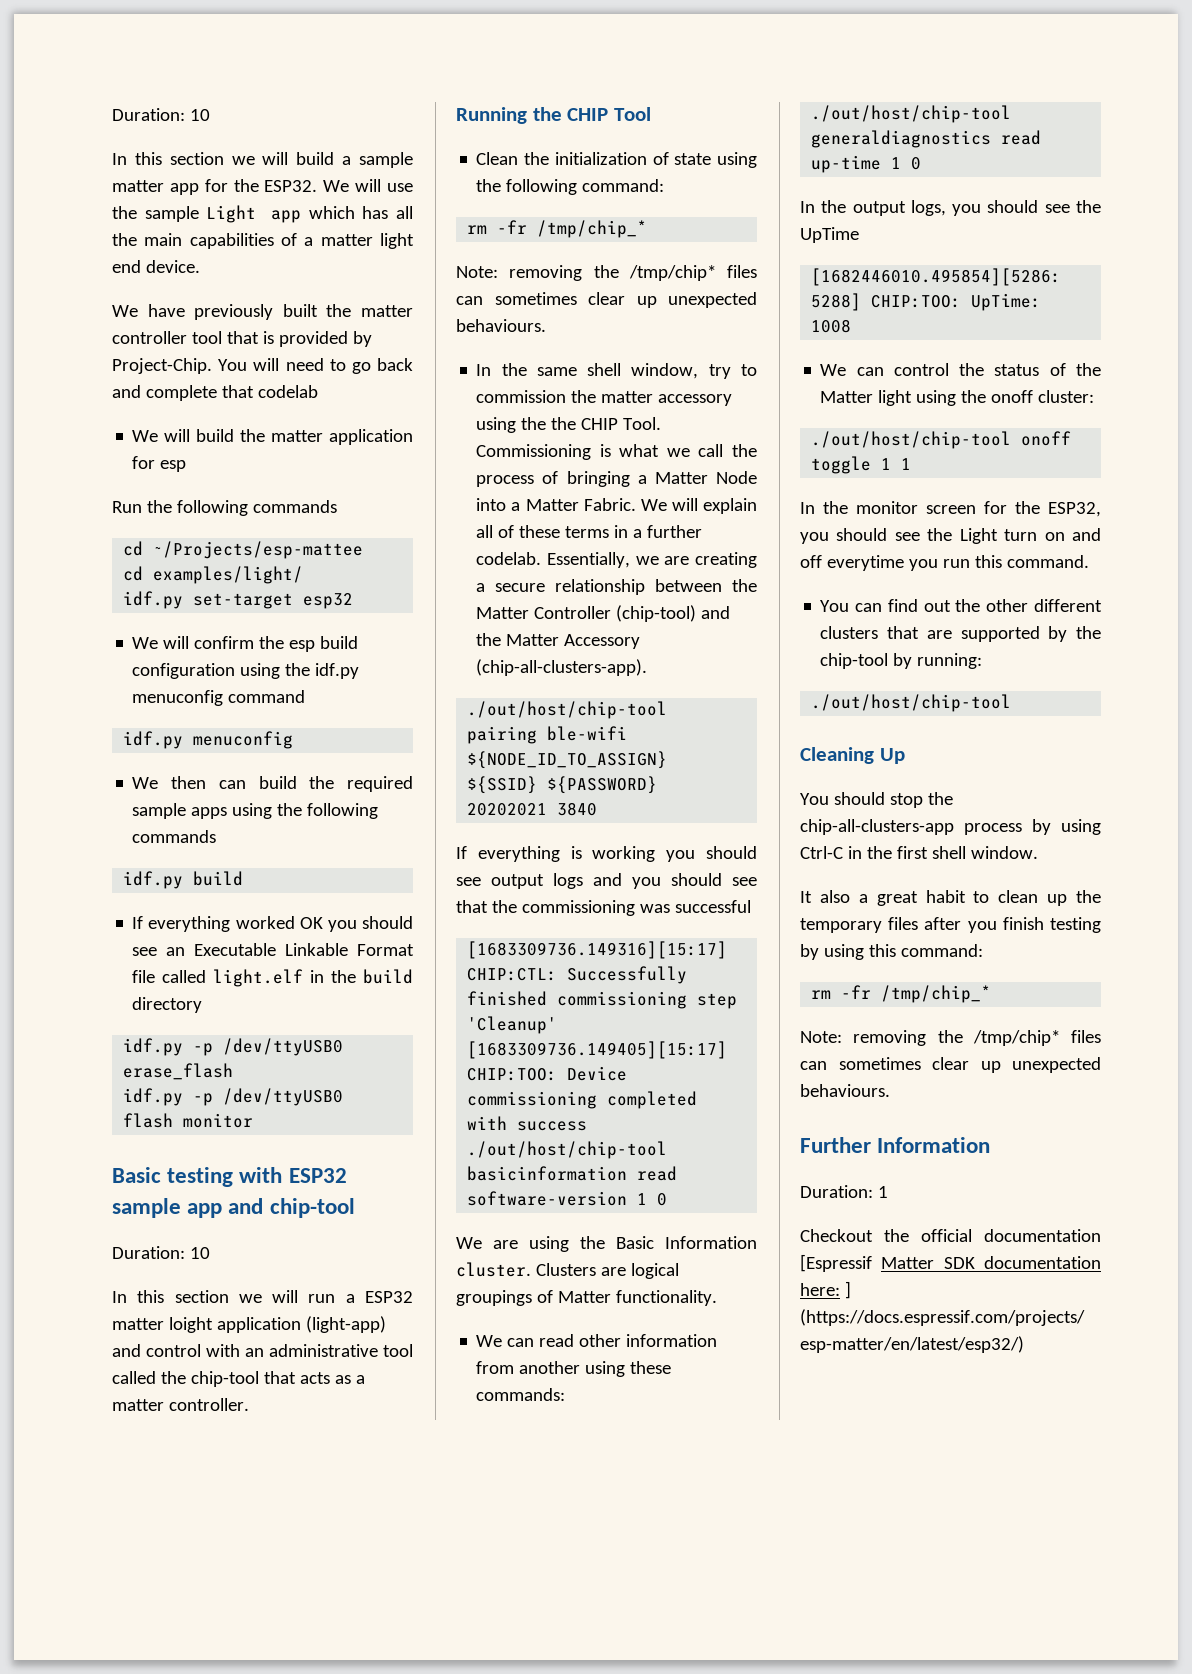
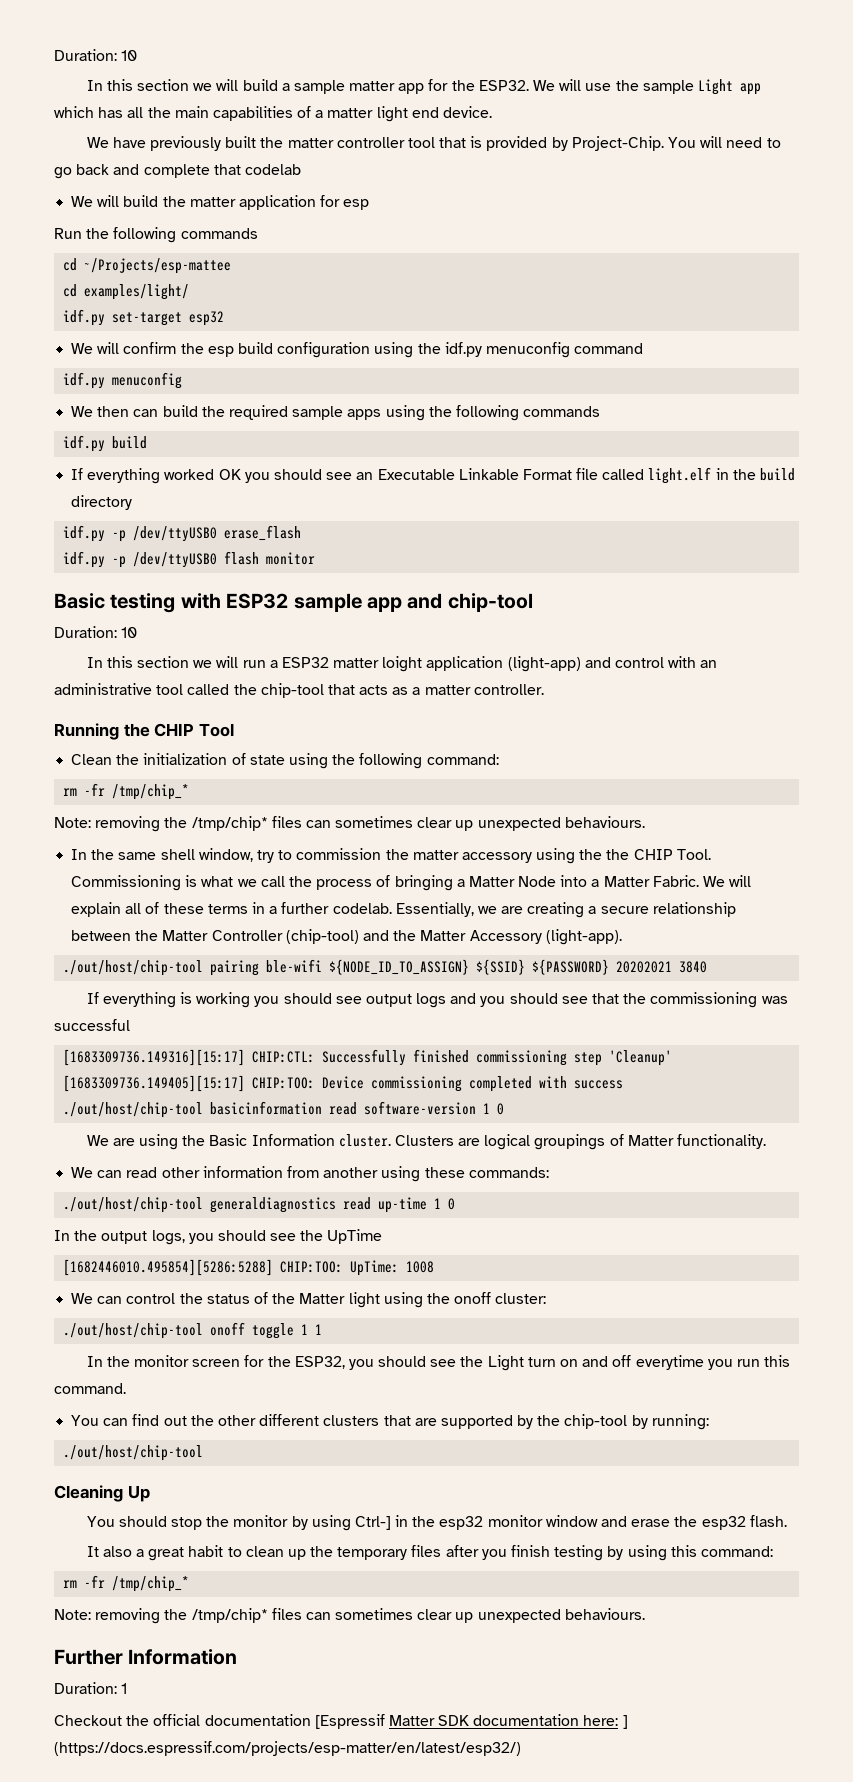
- Essentially, we are creating a secure relationship between the Matter Controller (chip-tool) and the Matter Accessory (chip-all-clusters-app).
+ Essentially, we are creating a secure relationship between the Matter Controller (chip-tool) and the Matter Accessory (light-app).
- You should stop the chip-all-clusters-app process by using Ctrl-C in the first shell window.
+ You should stop the monitor by using Ctrl-] in the esp32 monitor window and erase the esp32 flash.

